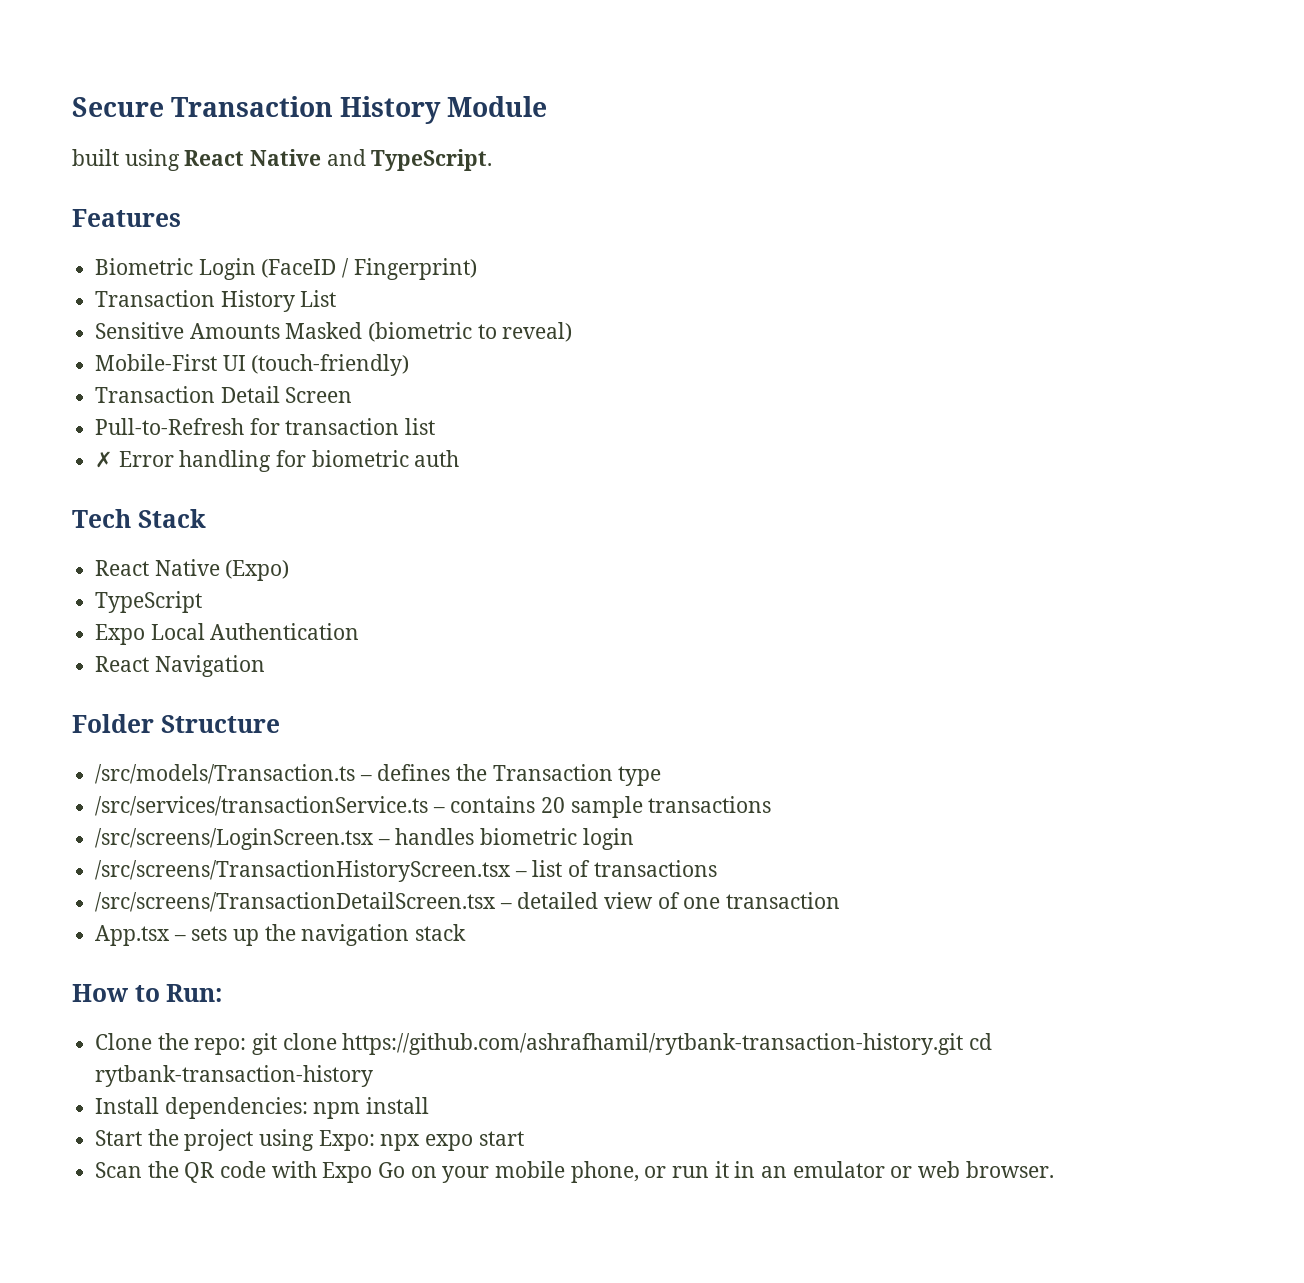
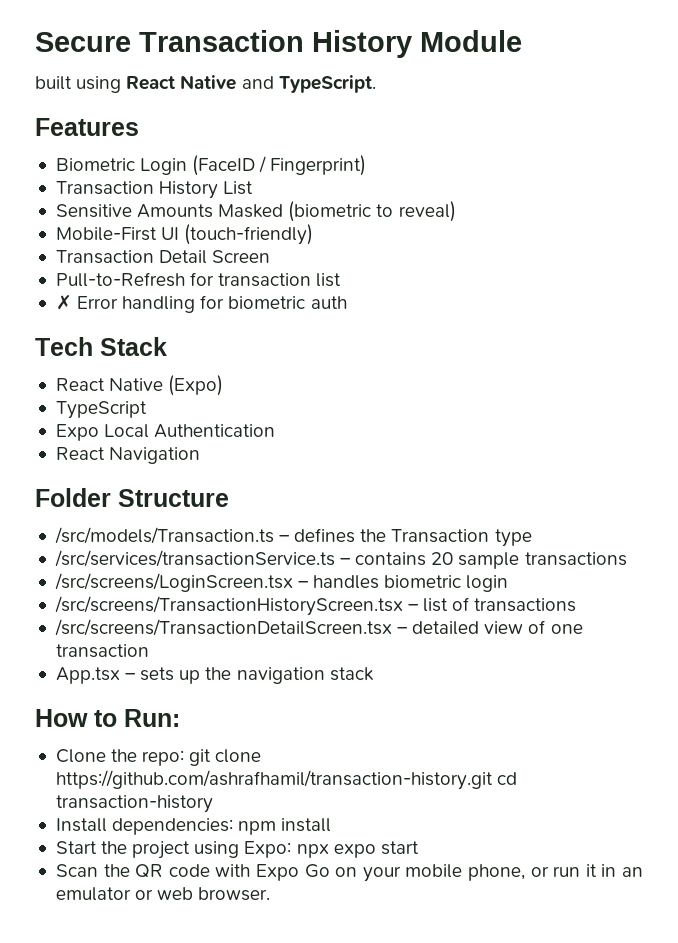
- Clone the repo: git clone https://github.com/ashrafhamil/rytbank-transaction-history.git cd rytbank-transaction-history
+ Clone the repo: git clone https://github.com/ashrafhamil/transaction-history.git cd transaction-history

